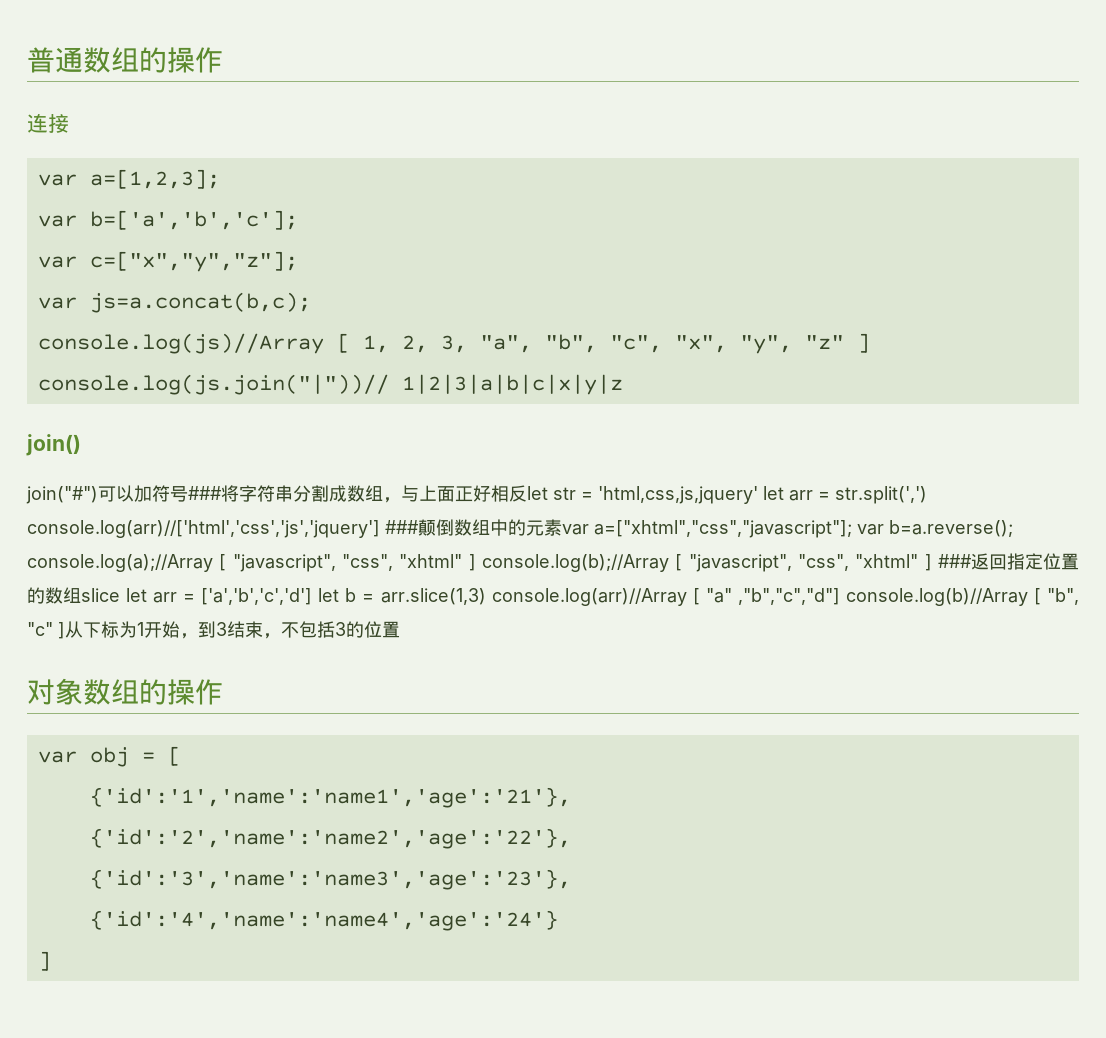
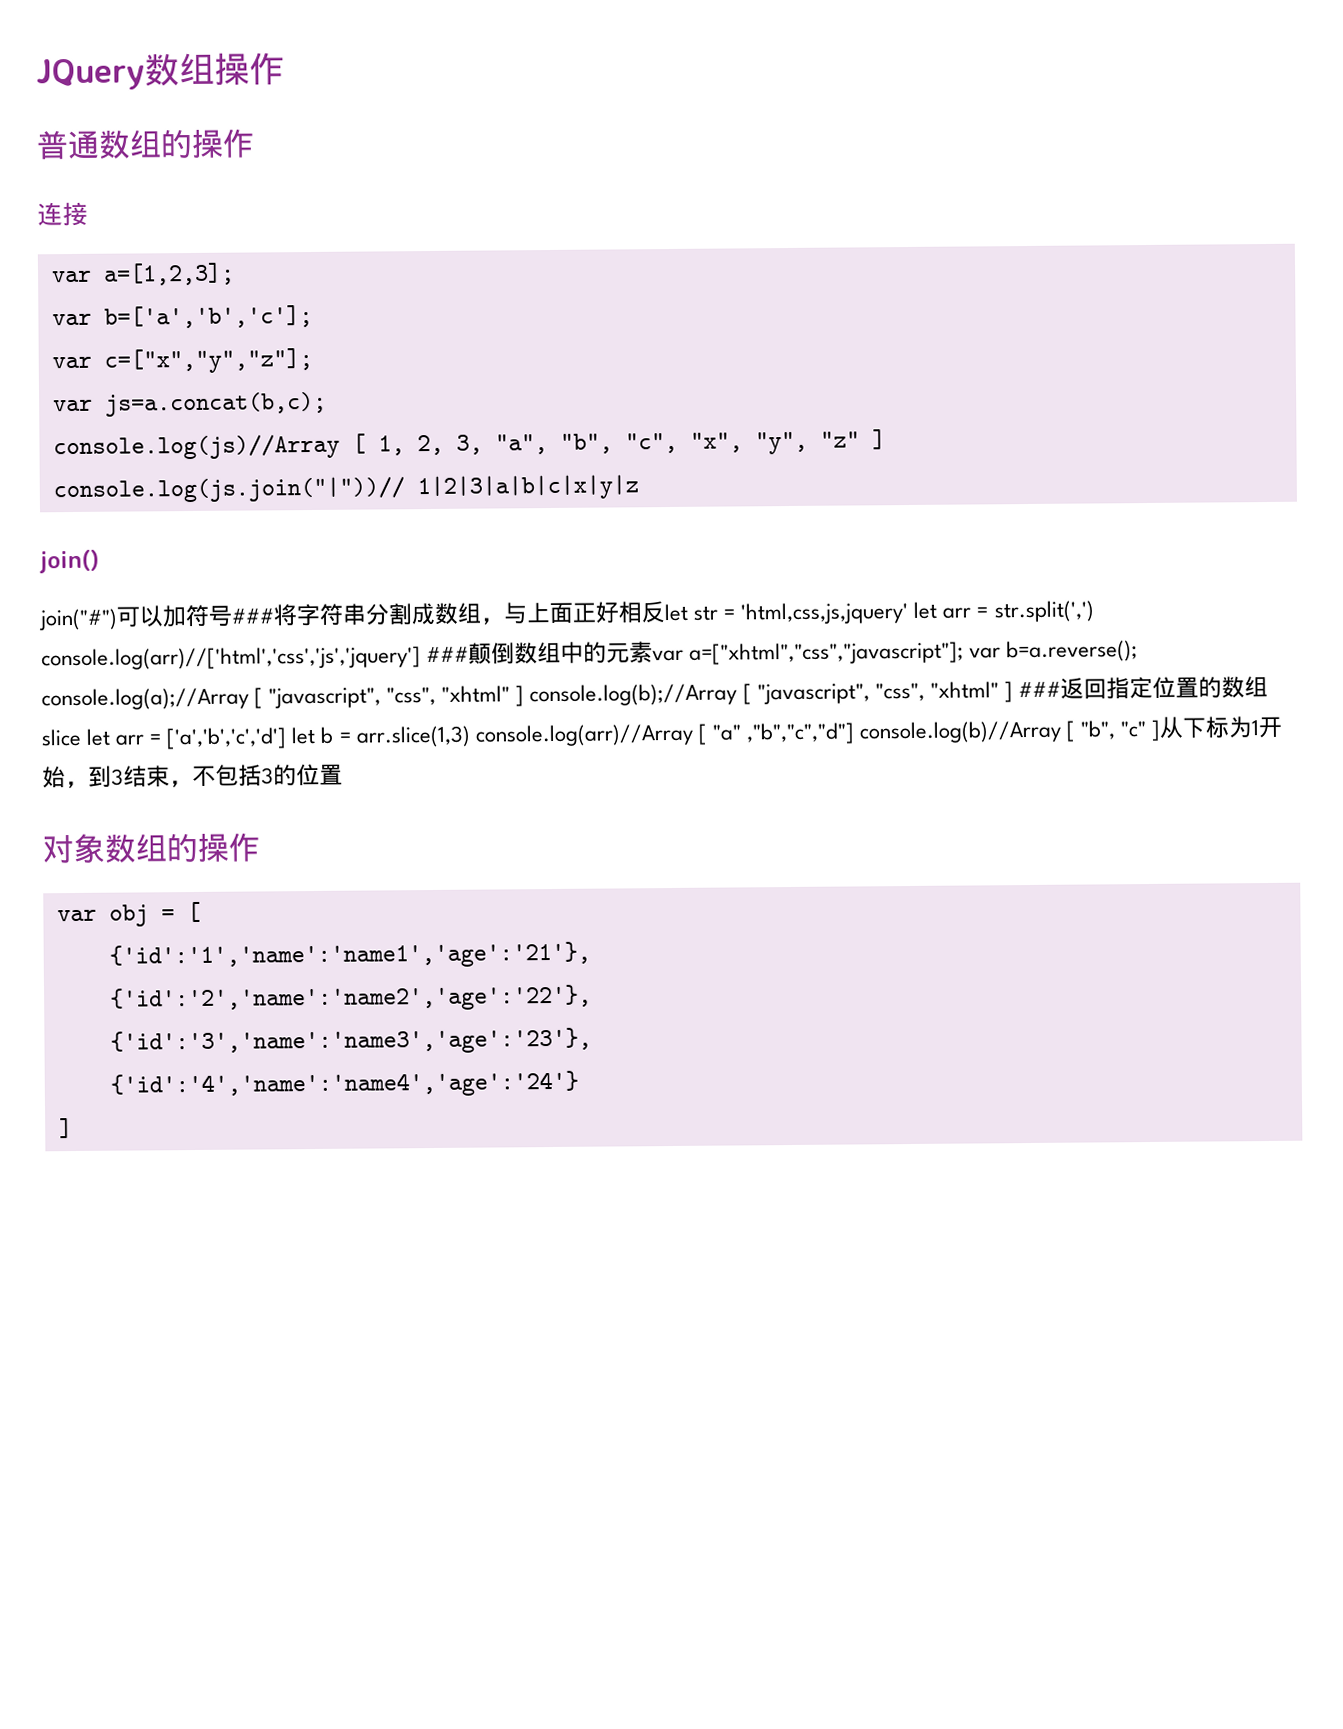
+ JQuery数组操作

